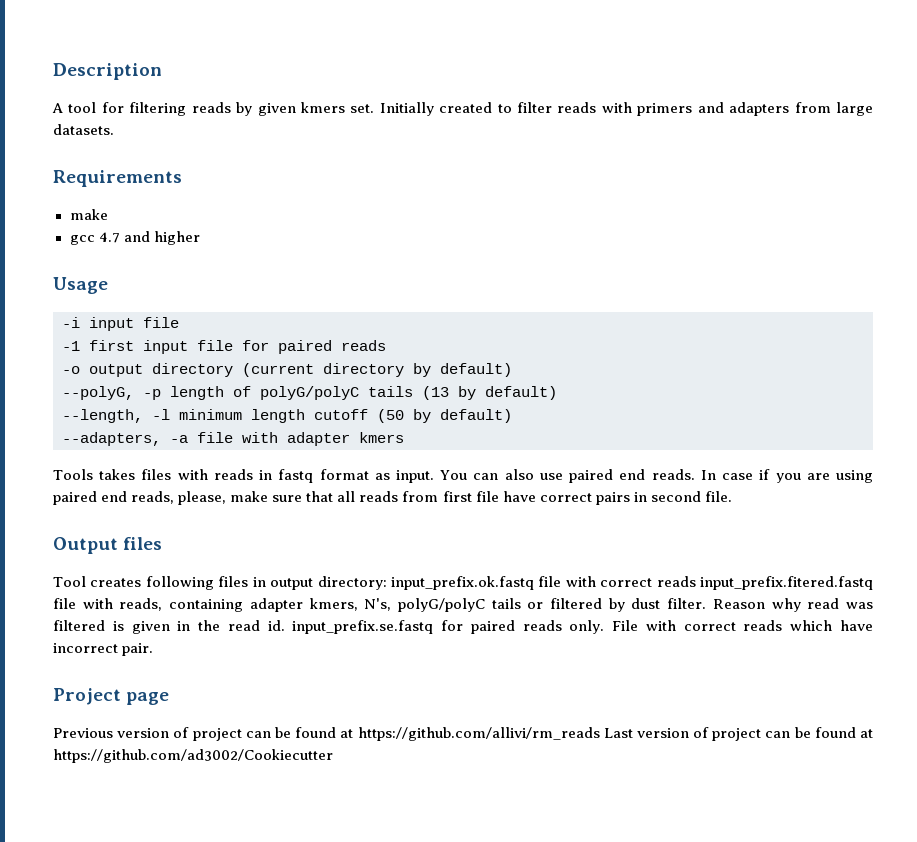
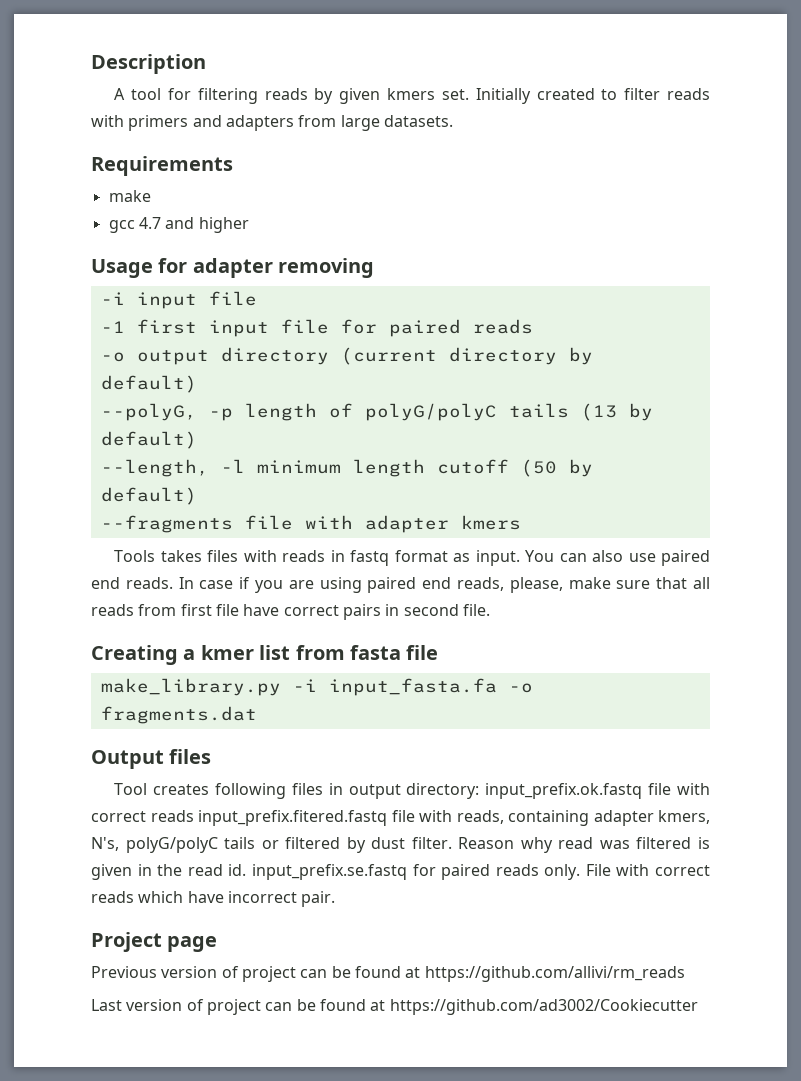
- Usage
+ Usage for adapter removing
- --adapters, -a file with adapter kmers
+ --fragments file with adapter kmers
+ Creating a kmer list from fasta file
+ make_library.py -i input_fasta.fa -o fragments.dat
- Previous version of project can be found at https://github.com/allivi/rm_reads Last version of project can be found at https://github.com/ad3002/Cookiecutter
+ Previous version of project can be found at https://github.com/allivi/rm_reads
+ Last version of project can be found at https://github.com/ad3002/Cookiecutter

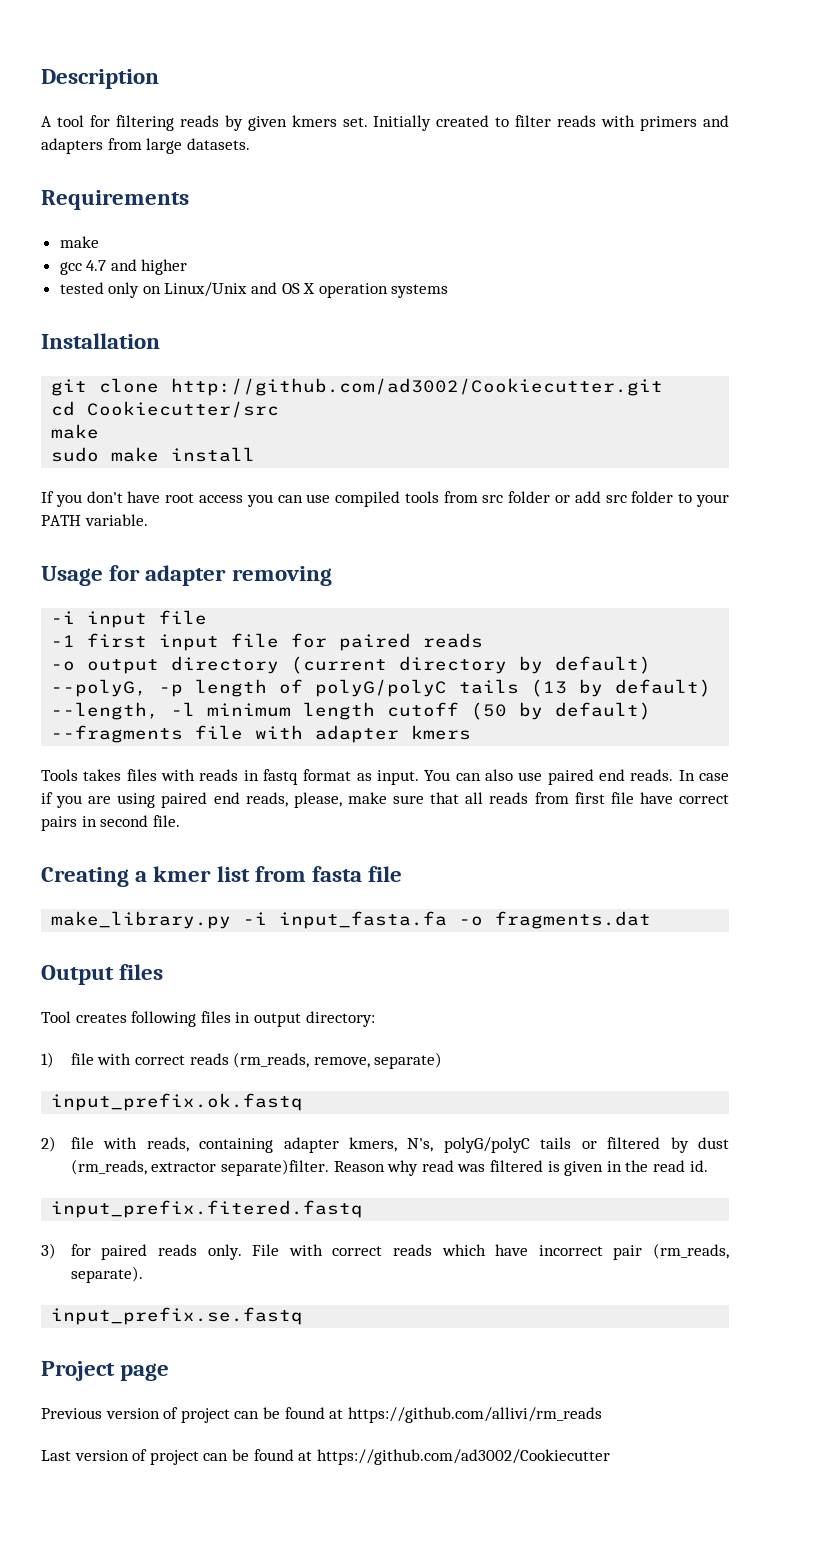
+ tested only on Linux/Unix and OS X operation systems
+ Installation
+ git clone http://github.com/ad3002/Cookiecutter.git
+ cd Cookiecutter/src
+ make
+ sudo make install
+ If you don't have root access you can use compiled tools from src folder or add src folder to your PATH variable.
- Tool creates following files in output directory: input_prefix.ok.fastq file with correct reads input_prefix.fitered.fastq file with reads, containing adapter kmers, N's, polyG/polyC tails or filtered by dust filter.
+ Tool creates following files in output directory:
+ 1) file with correct reads (rm_reads, remove, separate)
+ input_prefix.ok.fastq
+ 2) file with reads, containing adapter kmers, N's, polyG/polyC tails or filtered by dust (rm_reads, extractor separate)filter.
- Reason why read was filtered is given in the read id. input_prefix.se.fastq for paired reads only.
+ Reason why read was filtered is given in the read id.
+ input_prefix.fitered.fastq
+ 3) for paired reads only.
- File with correct reads which have incorrect pair.
+ File with correct reads which have incorrect pair (rm_reads, separate).
+ input_prefix.se.fastq

